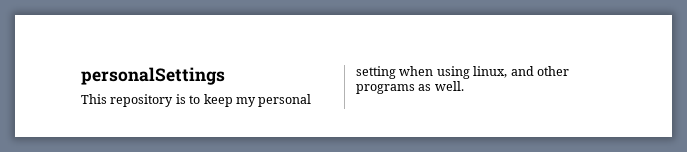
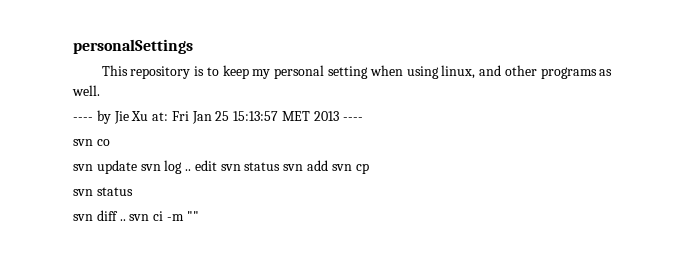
+ ---- by Jie Xu at: Fri Jan 25 15:13:57 MET 2013 ----
+ svn co
+ svn update svn log .. edit svn status svn add svn cp
+ svn status
+ svn diff .. svn ci -m ""

